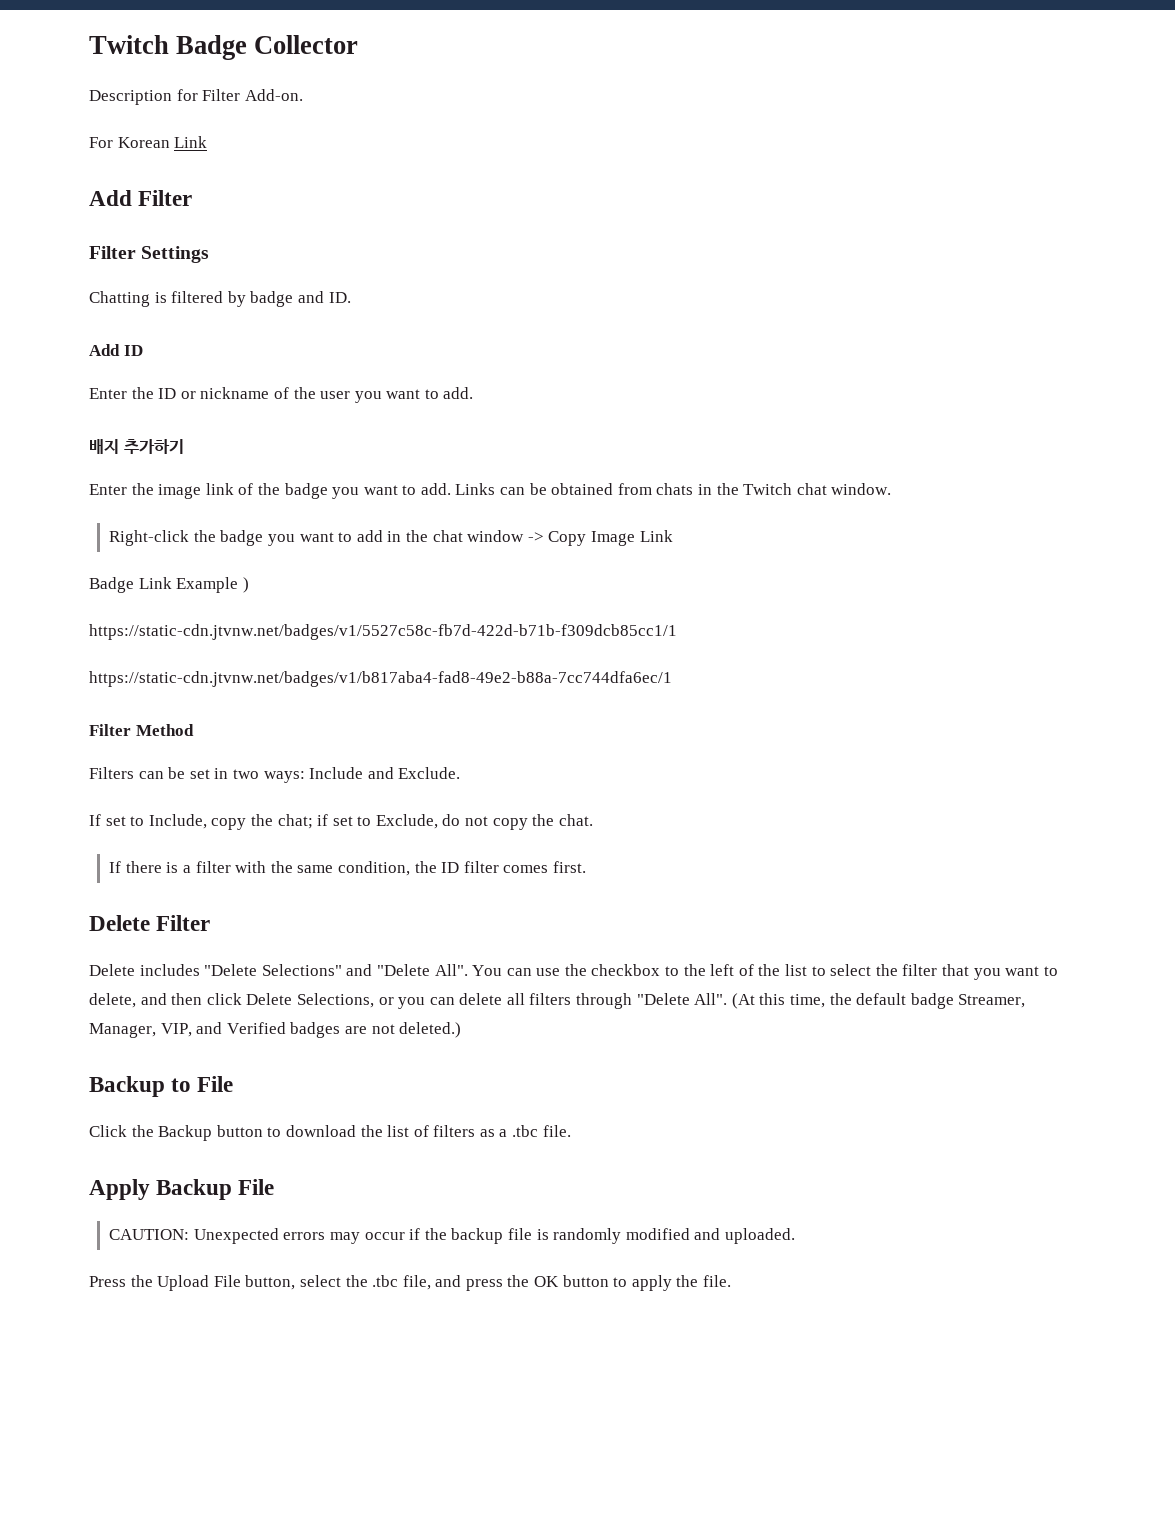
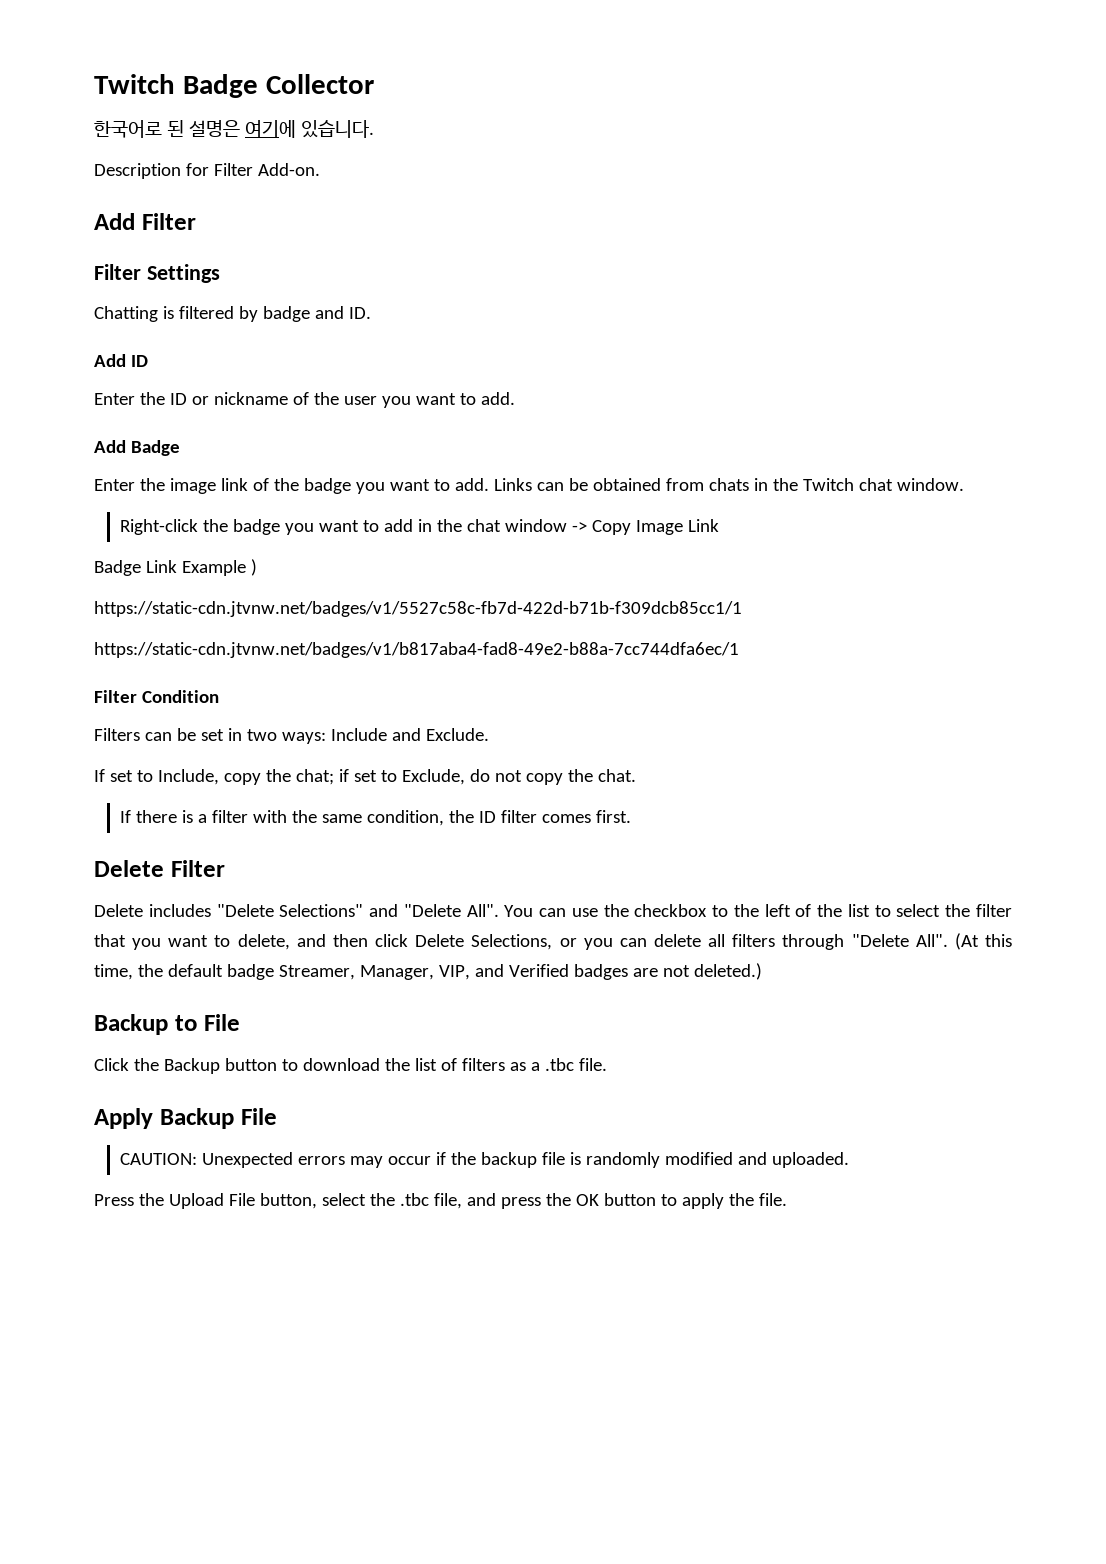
+ 한국어로 된 설명은 여기에 있습니다.
- For Korean Link
- 배지 추가하기
+ Add Badge
- Filter Method
+ Filter Condition

